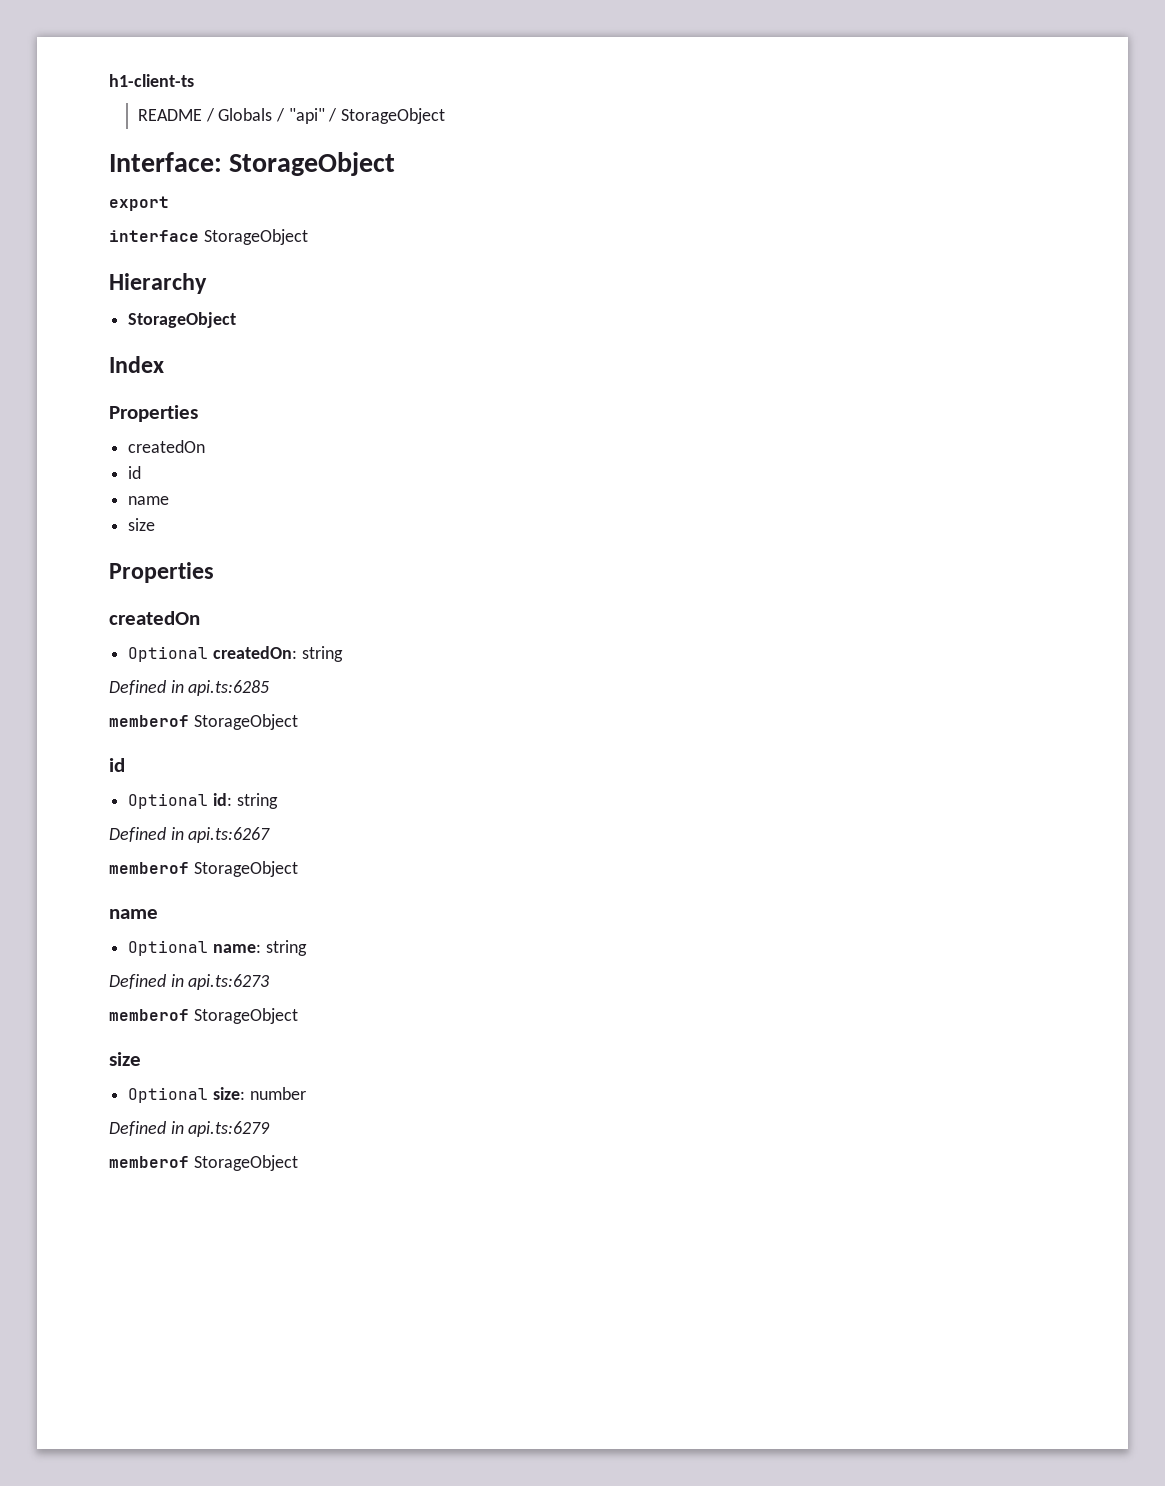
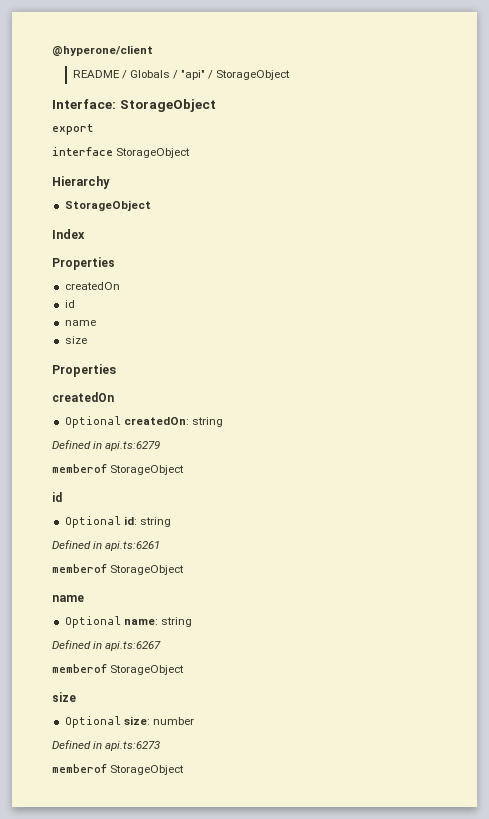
- h1-client-ts
+ @hyperone/client
- Defined in api.ts:6285
+ Defined in api.ts:6279
- Defined in api.ts:6267
+ Defined in api.ts:6261
- Defined in api.ts:6273
+ Defined in api.ts:6267
- Defined in api.ts:6279
+ Defined in api.ts:6273

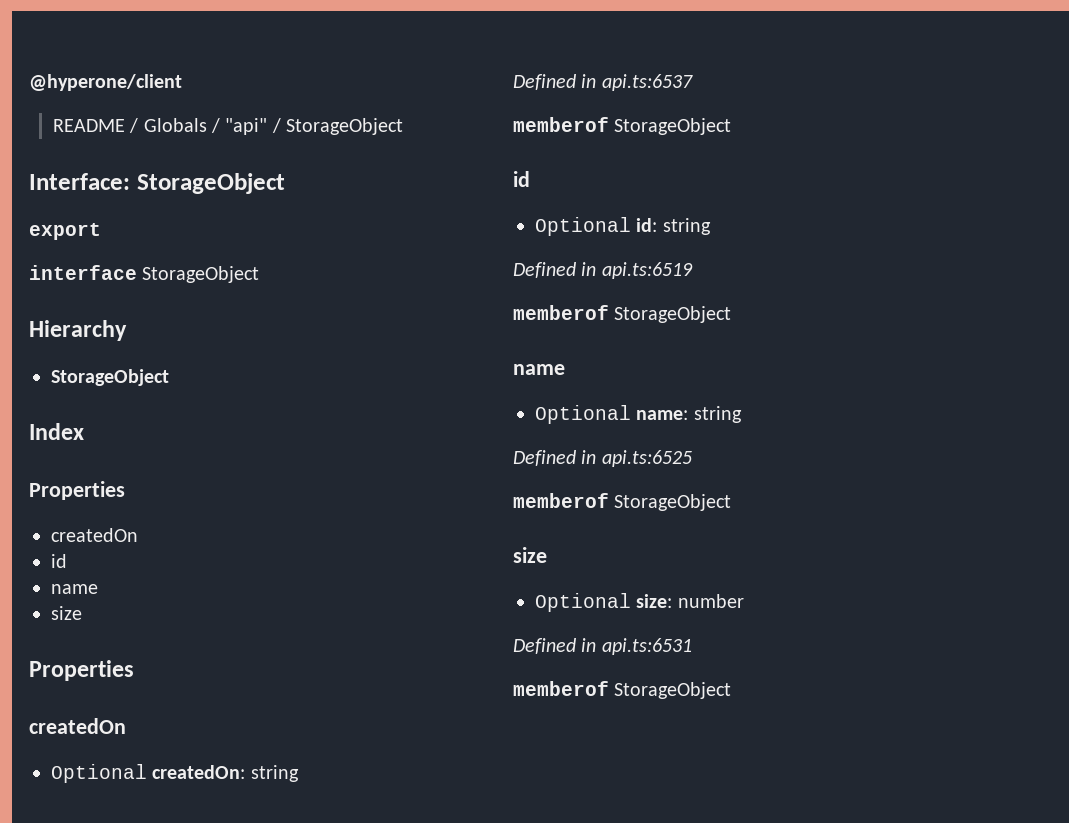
- Defined in api.ts:6279
+ Defined in api.ts:6537
- Defined in api.ts:6261
+ Defined in api.ts:6519
- Defined in api.ts:6267
+ Defined in api.ts:6525
- Defined in api.ts:6273
+ Defined in api.ts:6531

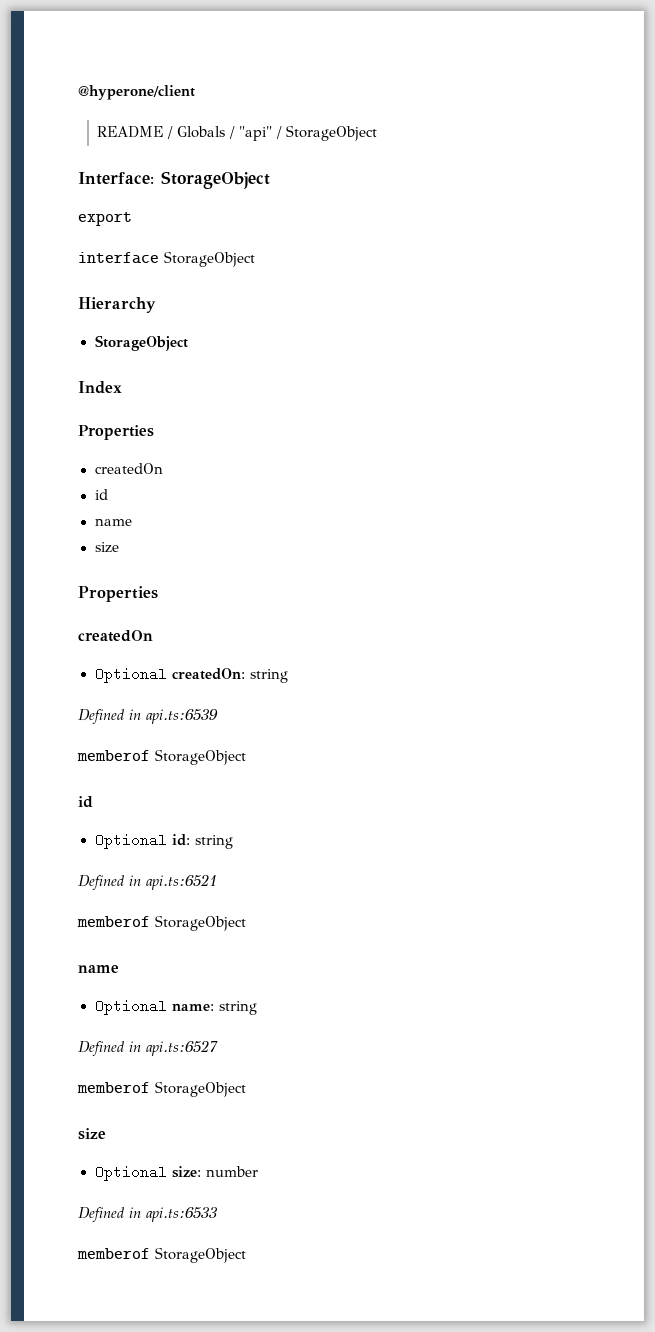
- Defined in api.ts:6537
+ Defined in api.ts:6539
- Defined in api.ts:6519
+ Defined in api.ts:6521
- Defined in api.ts:6525
+ Defined in api.ts:6527
- Defined in api.ts:6531
+ Defined in api.ts:6533

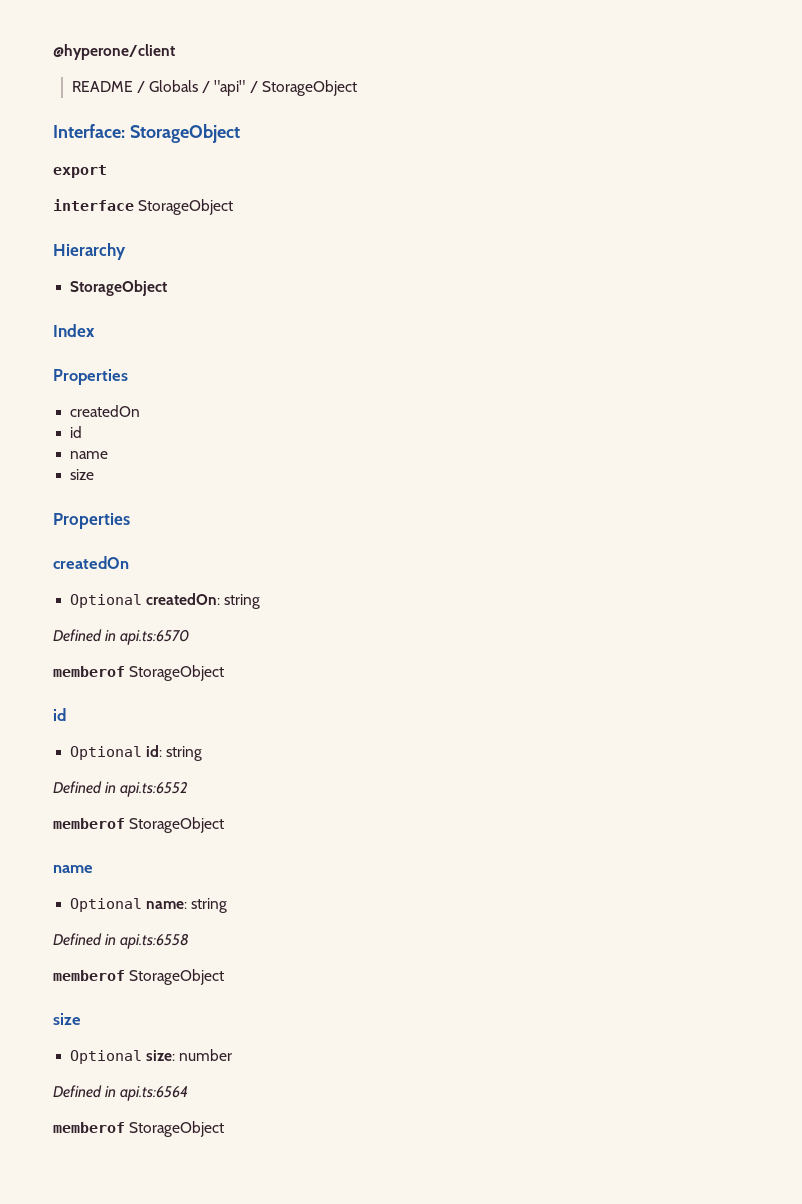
- Defined in api.ts:6539
+ Defined in api.ts:6570
- Defined in api.ts:6521
+ Defined in api.ts:6552
- Defined in api.ts:6527
+ Defined in api.ts:6558
- Defined in api.ts:6533
+ Defined in api.ts:6564

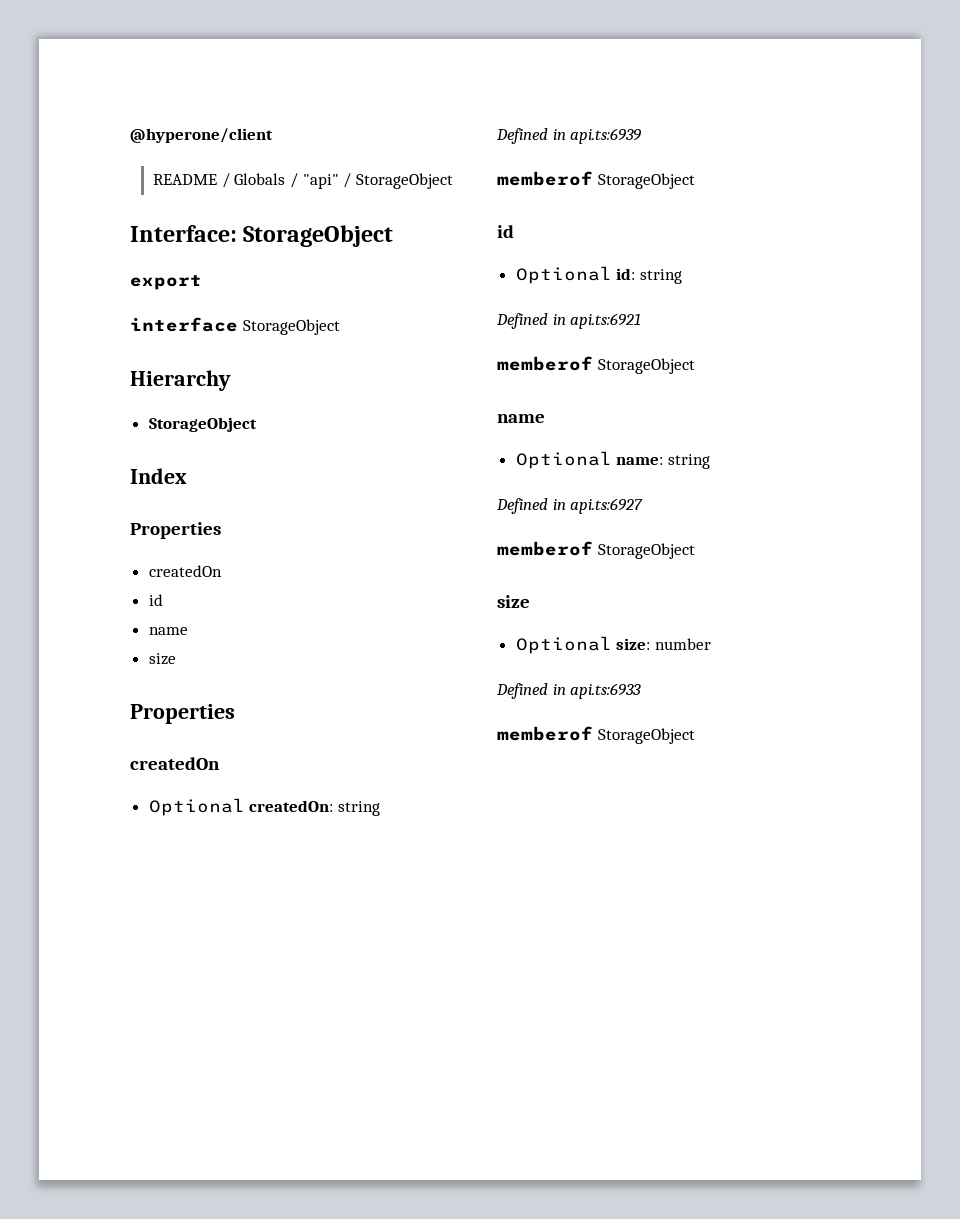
- Defined in api.ts:6570
+ Defined in api.ts:6939
- Defined in api.ts:6552
+ Defined in api.ts:6921
- Defined in api.ts:6558
+ Defined in api.ts:6927
- Defined in api.ts:6564
+ Defined in api.ts:6933

